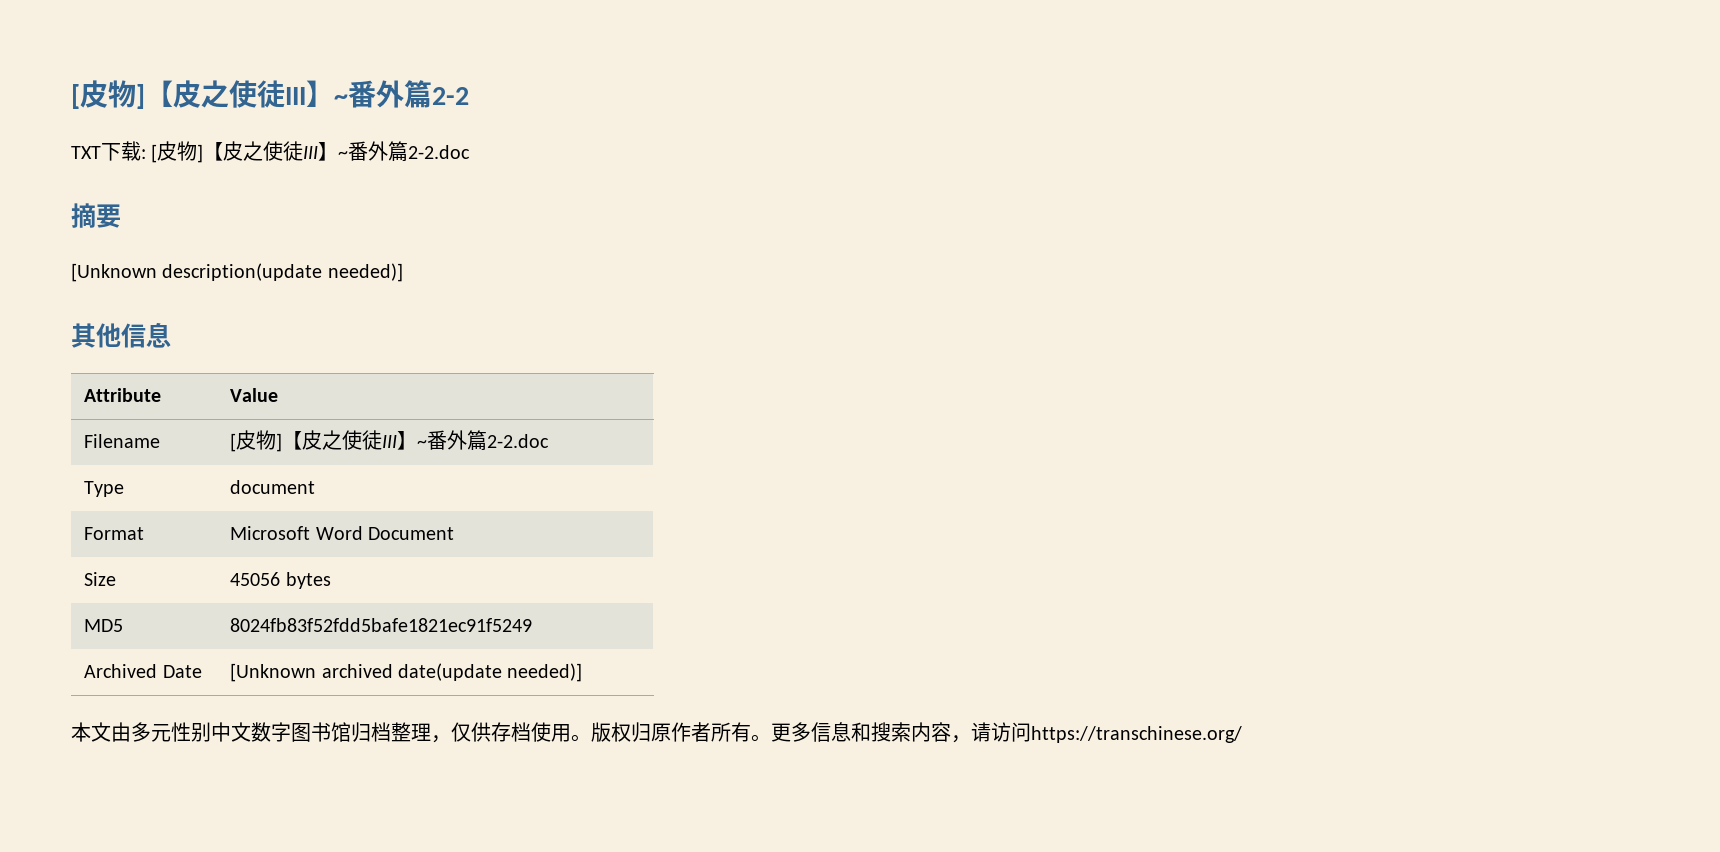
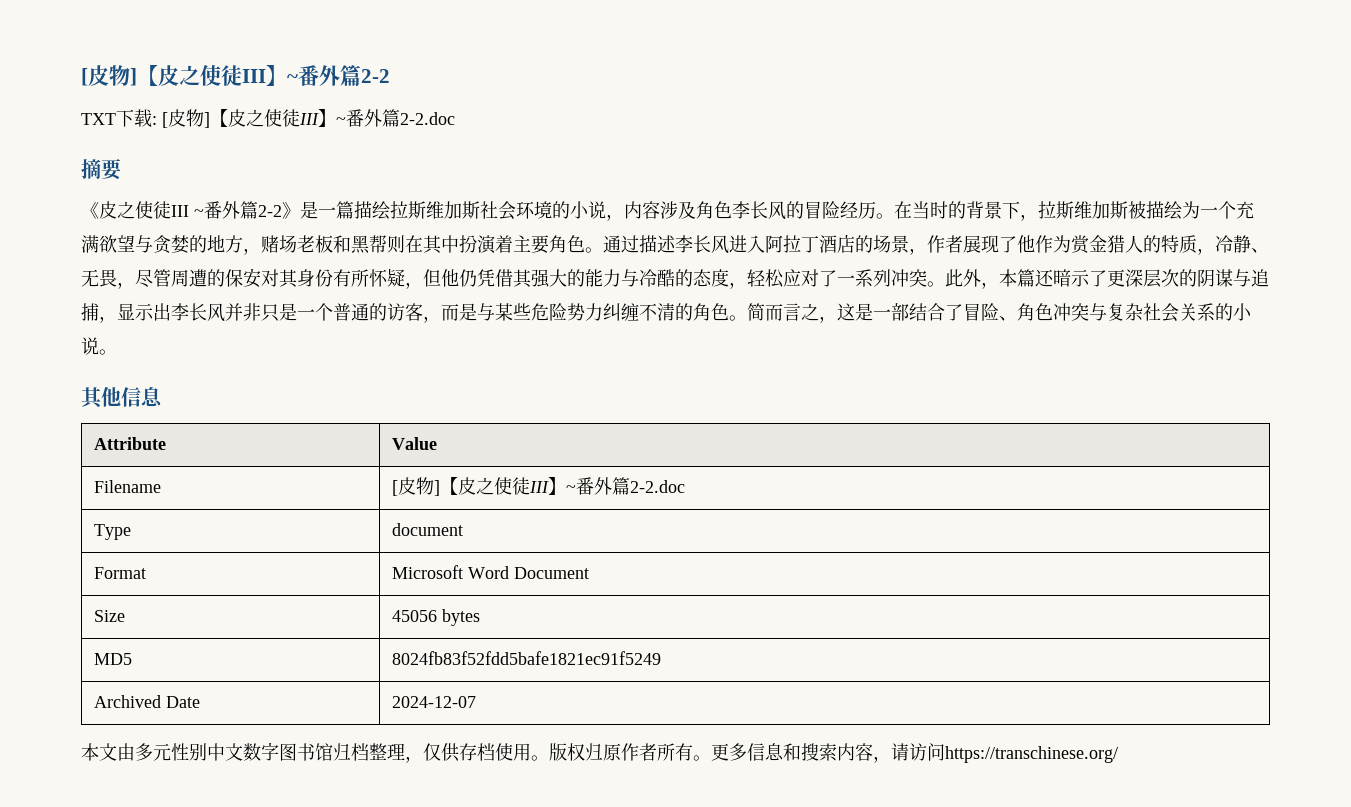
- [Unknown description(update needed)]
+ 《皮之使徒III ~番外篇2-2》是一篇描绘拉斯维加斯社会环境的小说，内容涉及角色李长风的冒险经历。在当时的背景下，拉斯维加斯被描绘为一个充满欲望与贪婪的地方，赌场老板和黑帮则在其中扮演着主要角色。通过描述李长风进入阿拉丁酒店的场景，作者展现了他作为赏金猎人的特质，冷静、无畏，尽管周遭的保安对其身份有所怀疑，但他仍凭借其强大的能力与冷酷的态度，轻松应对了一系列冲突。此外，本篇还暗示了更深层次的阴谋与追捕，显示出李长风并非只是一个普通的访客，而是与某些危险势力纠缠不清的角色。简而言之，这是一部结合了冒险、角色冲突与复杂社会关系的小说。
- Archived Date | [Unknown archived date(update needed)]
+ Archived Date | 2024-12-07

